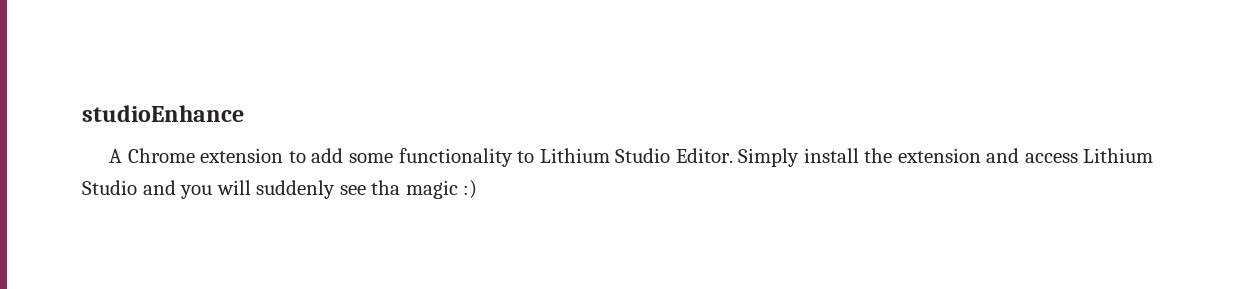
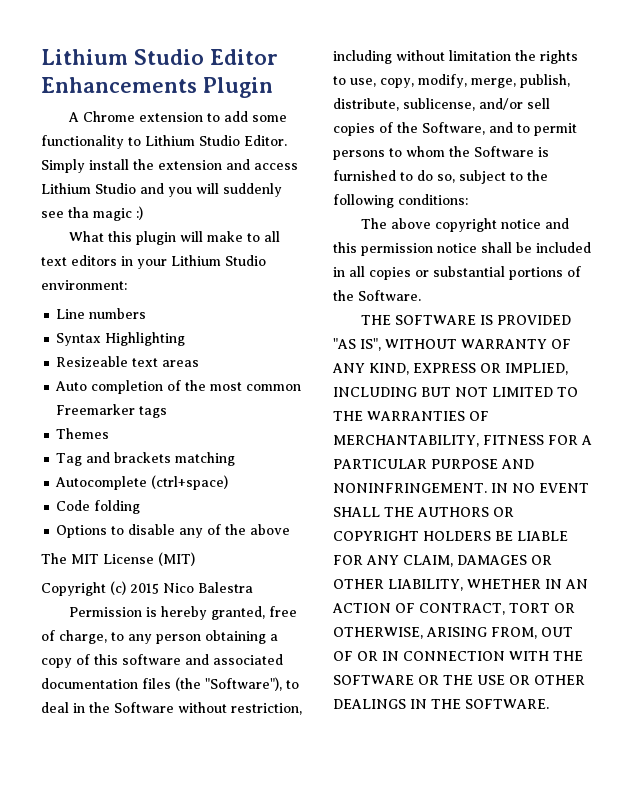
- studioEnhance
+ Lithium Studio Editor Enhancements Plugin
+ What this plugin will make to all text editors in your Lithium Studio environment:
+ Line numbers
+ Syntax Highlighting
+ Resizeable text areas
+ Auto completion of the most common Freemarker tags
+ Themes
+ Tag and brackets matching
+ Autocomplete (ctrl+space)
+ Code folding
+ Options to disable any of the above
+ The MIT License (MIT)
+ Copyright (c) 2015 Nico Balestra
+ Permission is hereby granted, free of charge, to any person obtaining a copy of this software and associated documentation files (the "Software"), to deal in the Software without restriction, including without limitation the rights to use, copy, modify, merge, publish, distribute, sublicense, and/or sell copies of the Software, and to permit persons to whom the Software is furnished to do so, subject to the following conditions:
+ The above copyright notice and this permission notice shall be included in all copies or substantial portions of the Software.
+ THE SOFTWARE IS PROVIDED "AS IS", WITHOUT WARRANTY OF ANY KIND, EXPRESS OR IMPLIED, INCLUDING BUT NOT LIMITED TO THE WARRANTIES OF MERCHANTABILITY, FITNESS FOR A PARTICULAR PURPOSE AND NONINFRINGEMENT. IN NO EVENT SHALL THE AUTHORS OR COPYRIGHT HOLDERS BE LIABLE FOR ANY CLAIM, DAMAGES OR OTHER LIABILITY, WHETHER IN AN ACTION OF CONTRACT, TORT OR OTHERWISE, ARISING FROM, OUT OF OR IN CONNECTION WITH THE SOFTWARE OR THE USE OR OTHER DEALINGS IN THE SOFTWARE.

